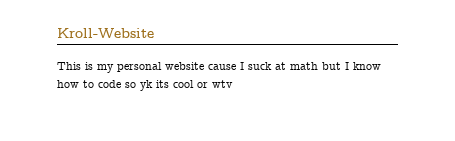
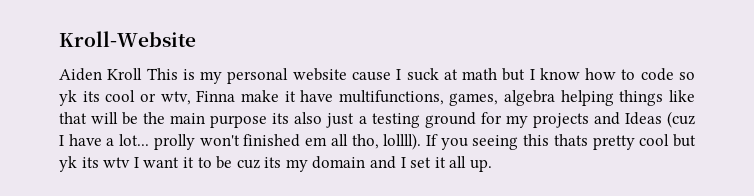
- This is my personal website cause I suck at math but I know how to code so yk its cool or wtv
+ Aiden Kroll This is my personal website cause I suck at math but I know how to code so yk its cool or wtv, Finna make it have multifunctions, games, algebra helping things like that will be the main purpose its also just a testing ground for my projects and Ideas (cuz I have a lot... prolly won't finished em all tho, lollll). If you seeing this thats pretty cool but yk its wtv I want it to be cuz its my domain and I set it all up.

